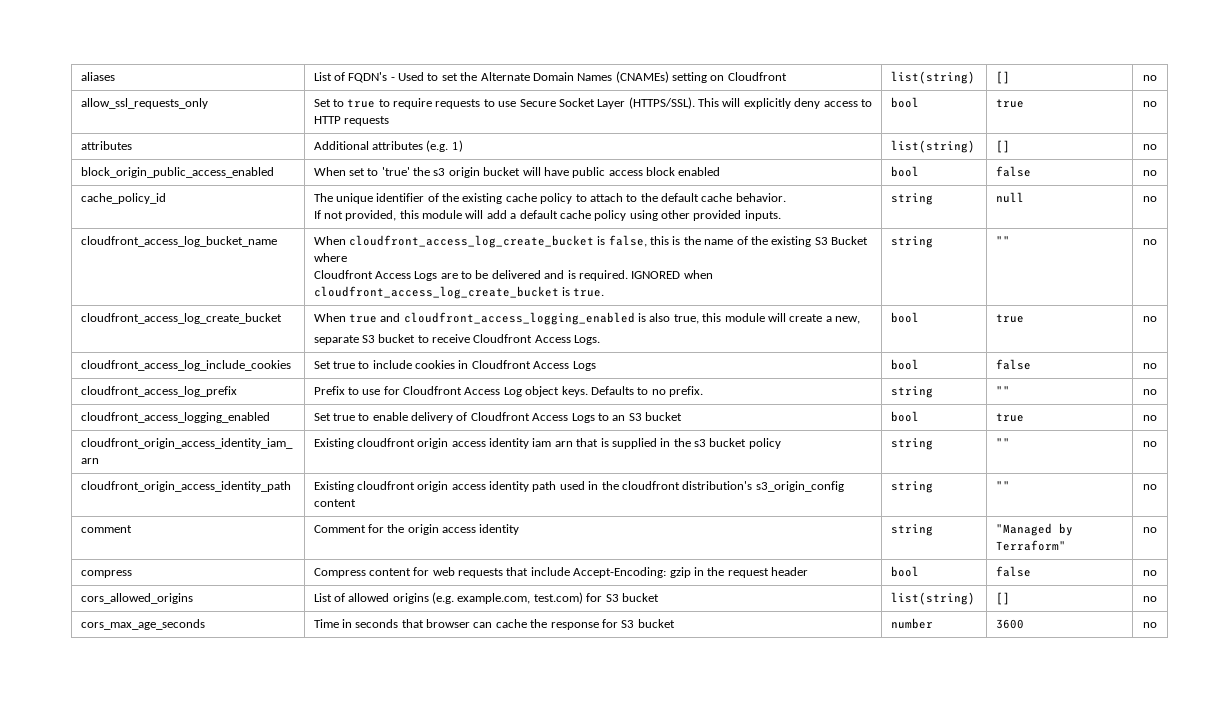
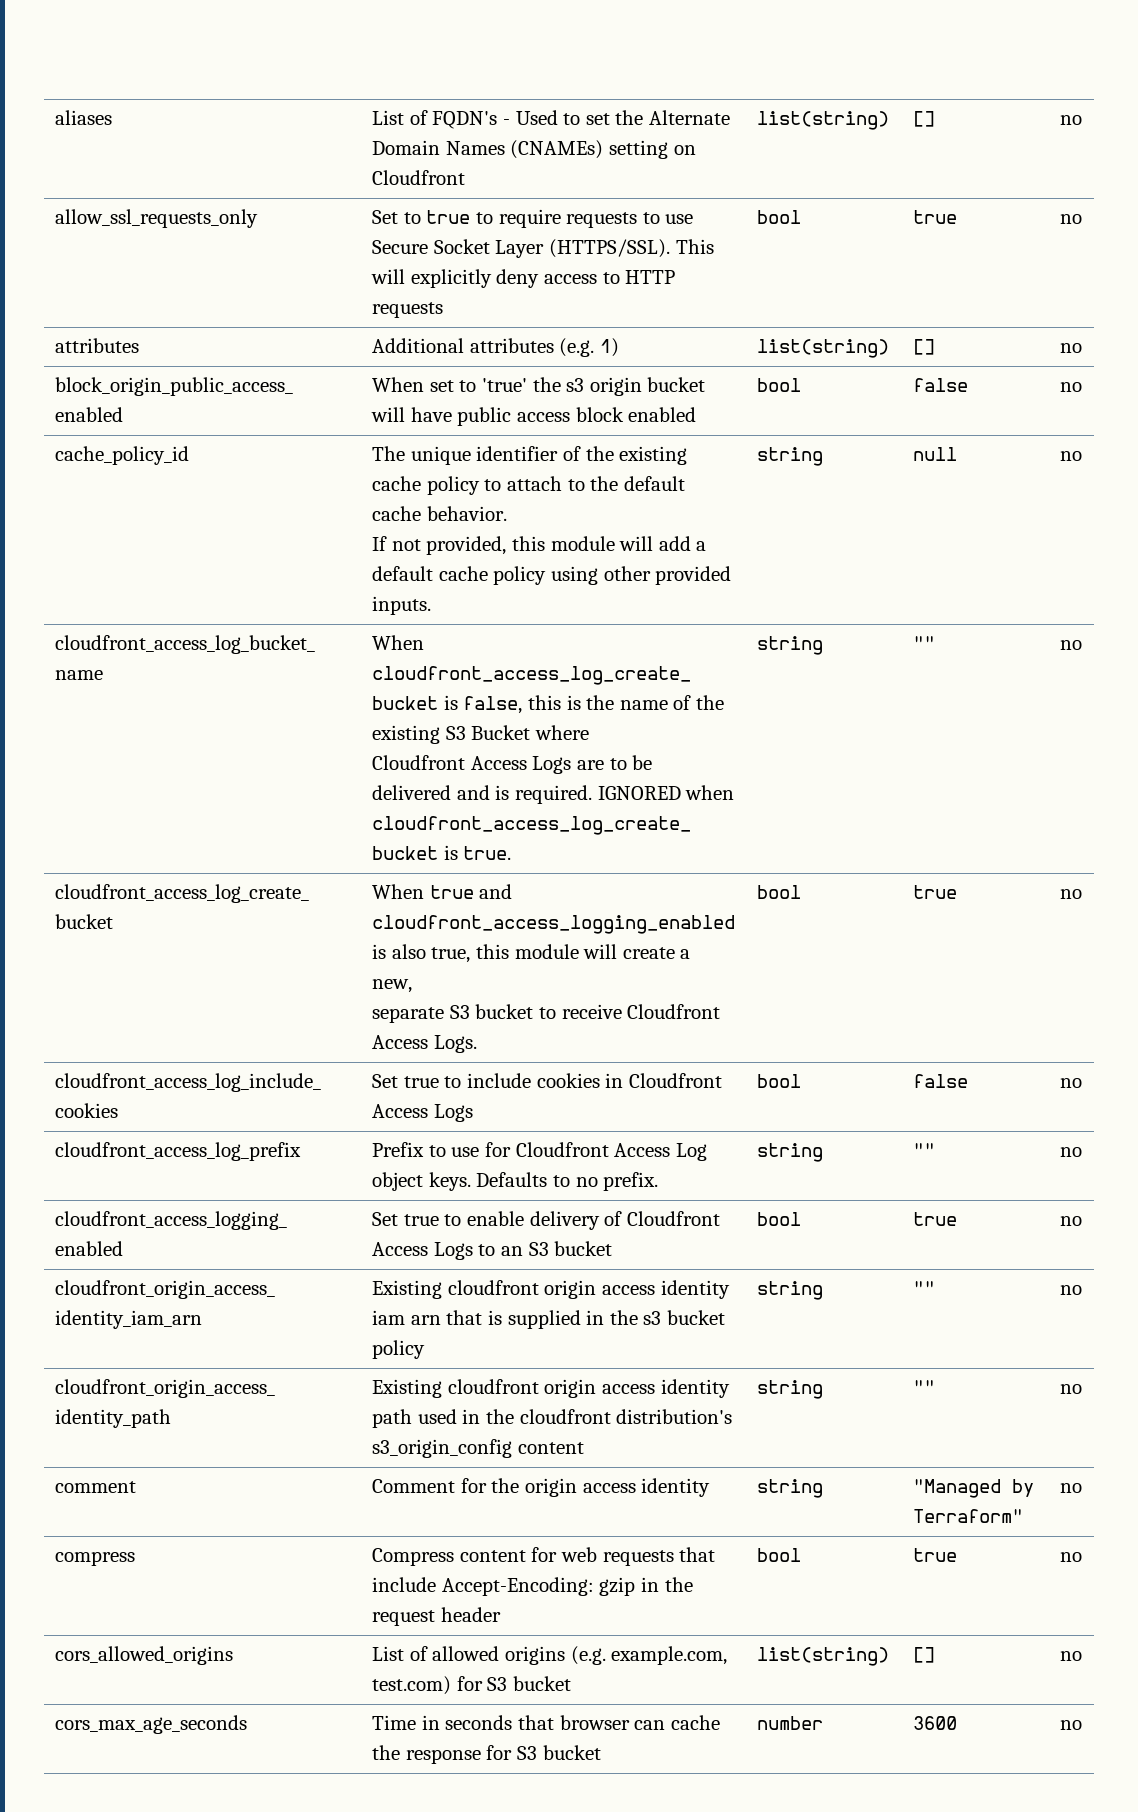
- compress | Compress content for web requests that include Accept-Encoding: gzip in the request header | bool | false | no
+ compress | Compress content for web requests that include Accept-Encoding: gzip in the request header | bool | true | no

